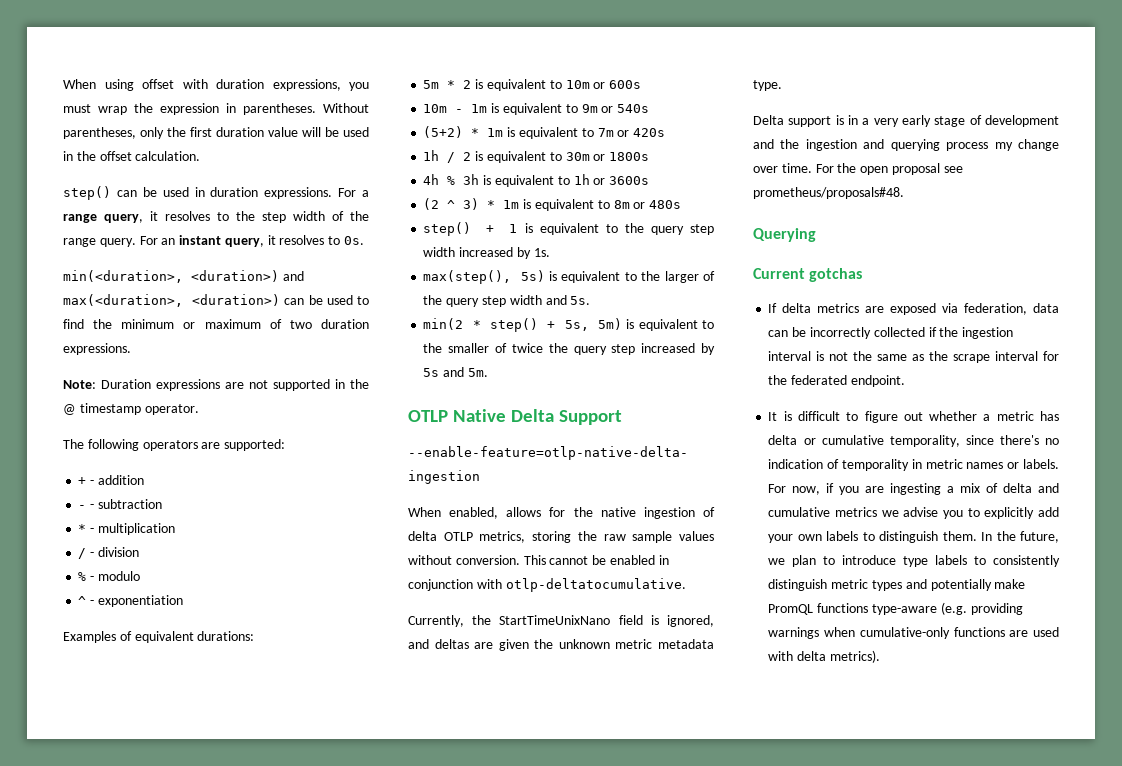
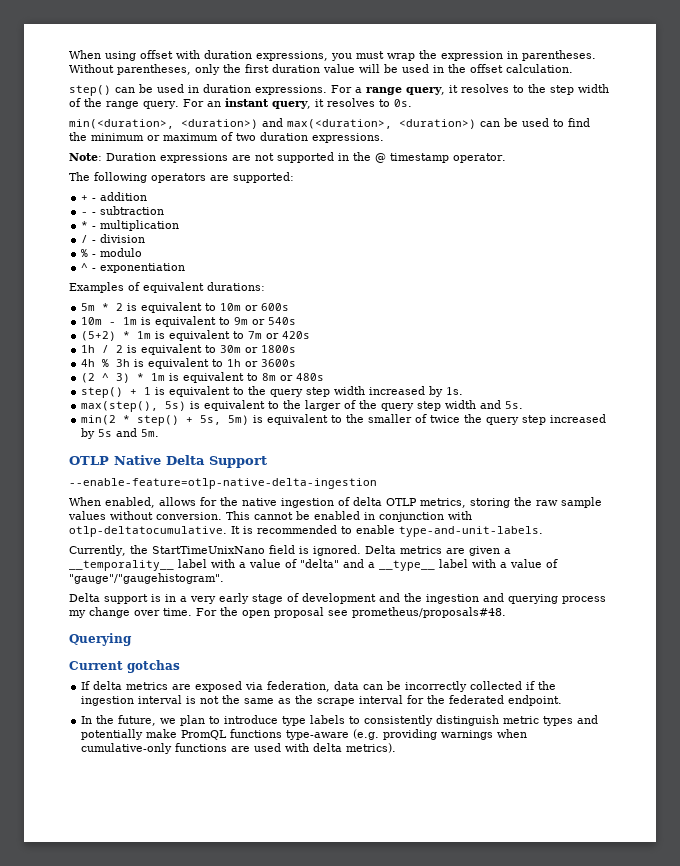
+ It is recommended to enable type-and-unit-labels.
- Currently, the StartTimeUnixNano field is ignored, and deltas are given the unknown metric metadata type.
+ Currently, the StartTimeUnixNano field is ignored. Delta metrics are given a __temporality__ label with a value of "delta" and a __type__ label with a value of "gauge"/"gaugehistogram".
- It is difficult to figure out whether a metric has delta or cumulative temporality, since there's no indication of temporality in metric names or labels. For now, if you are ingesting a mix of delta and cumulative metrics we advise you to explicitly add your own labels to distinguish them.

